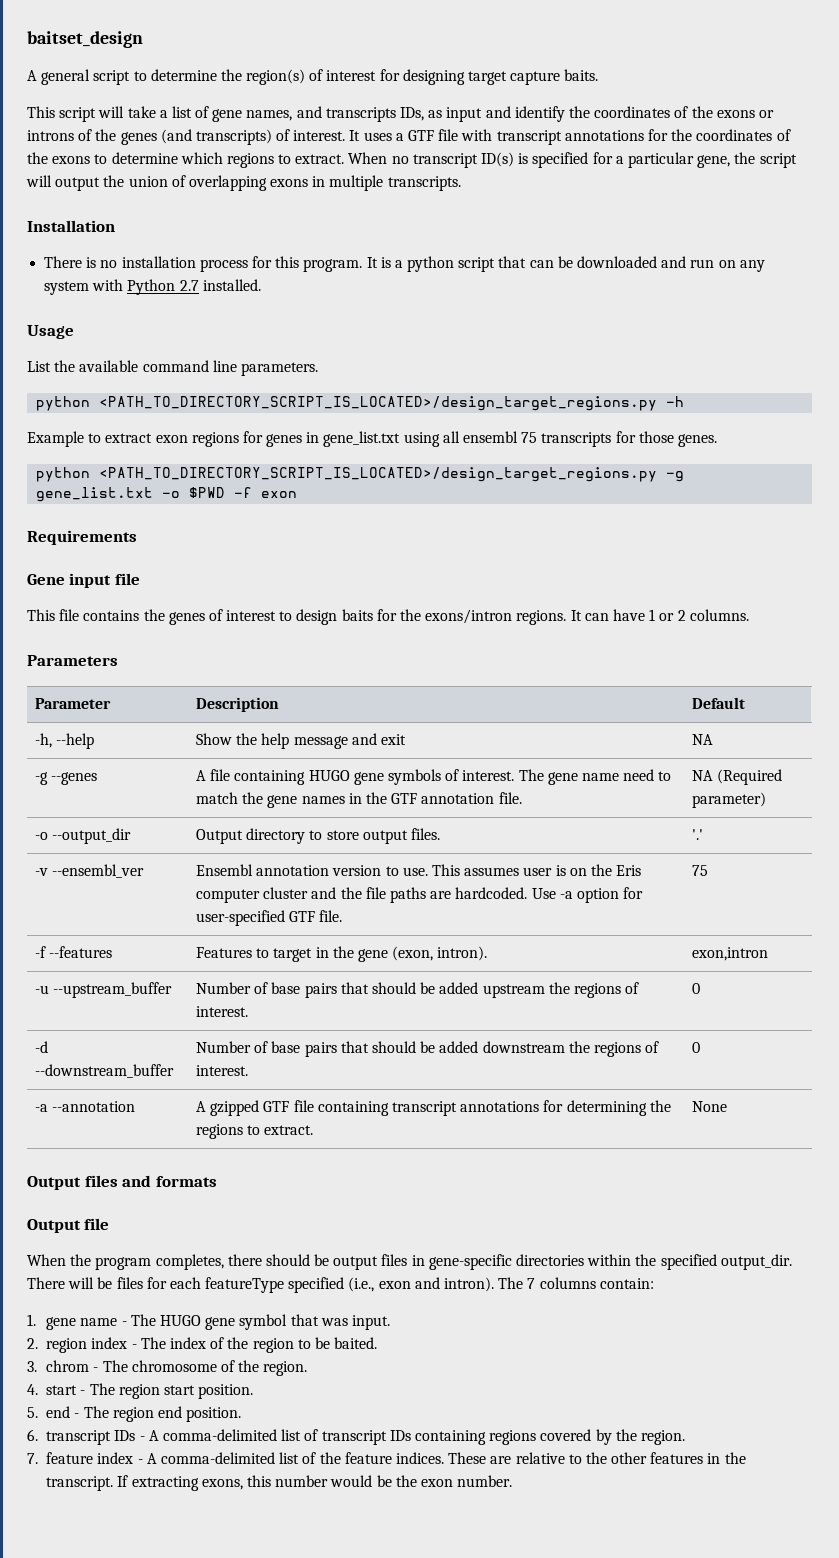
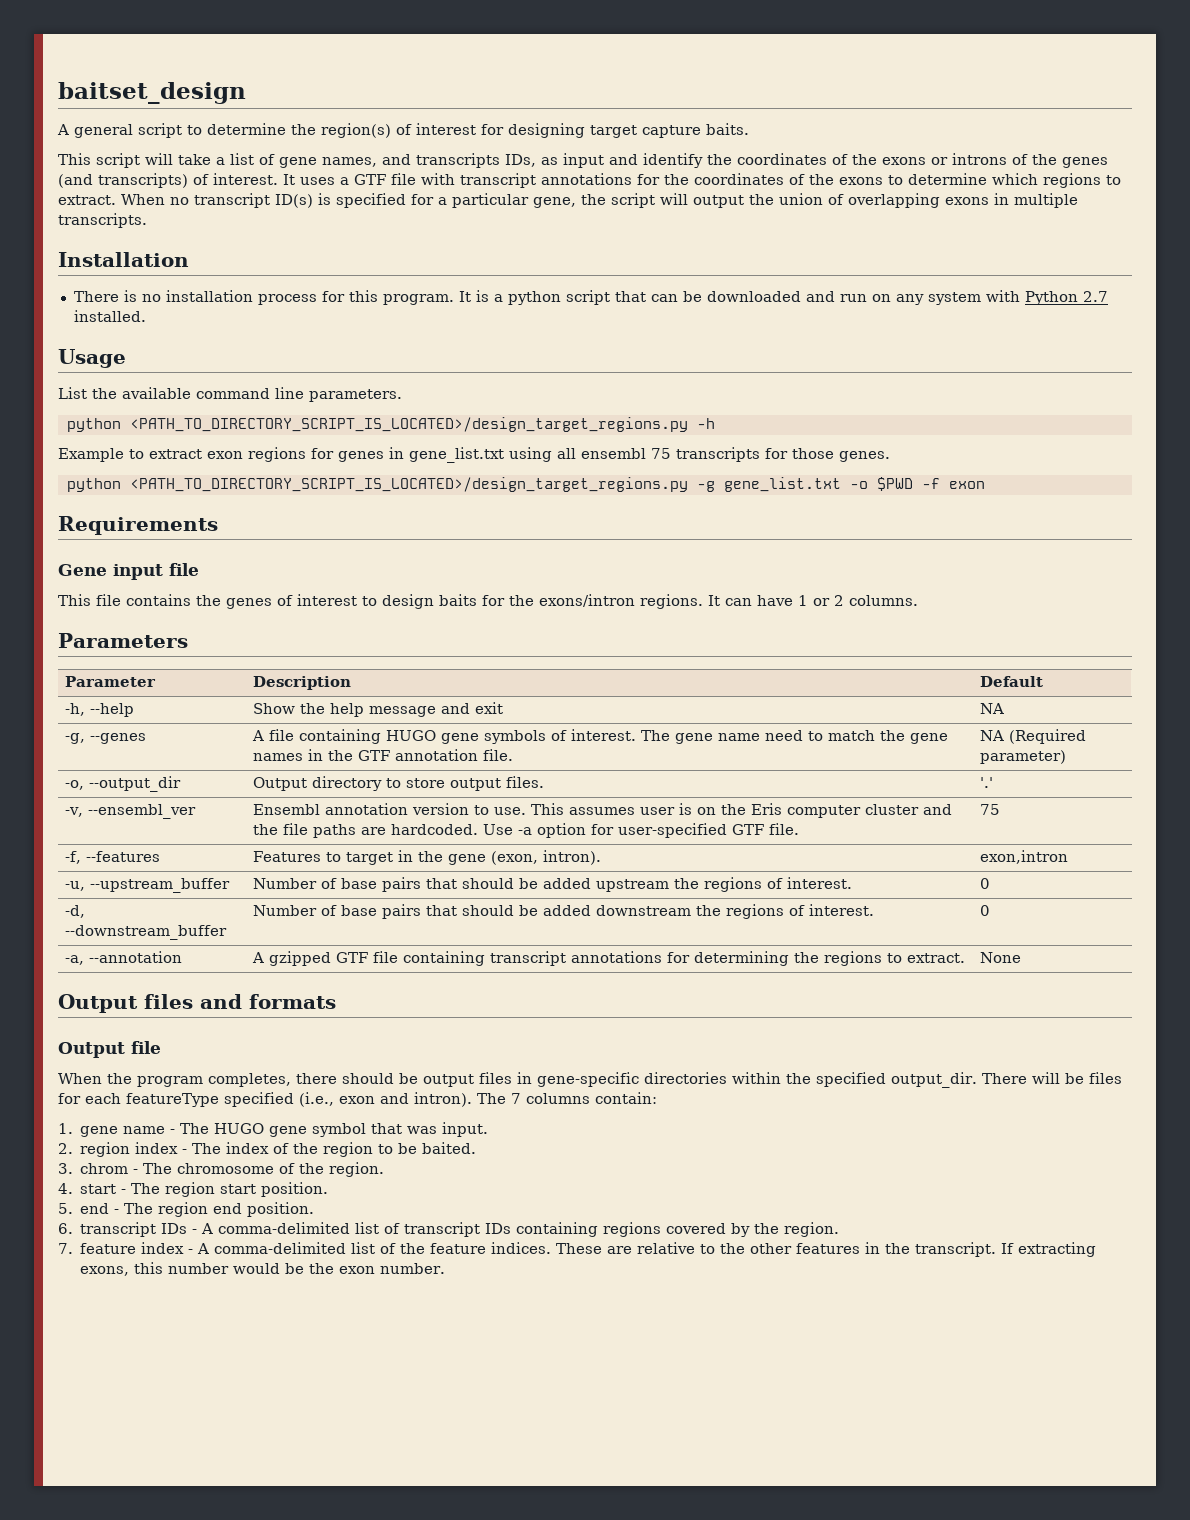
- -g --genes | A file containing HUGO gene symbols of interest. The gene name need to match the gene names in the GTF annotation file. | NA (Required parameter)
+ -g, --genes | A file containing HUGO gene symbols of interest. The gene name need to match the gene names in the GTF annotation file. | NA (Required parameter)
- -o --output_dir | Output directory to store output files. | '.'
+ -o, --output_dir | Output directory to store output files. | '.'
- -v --ensembl_ver | Ensembl annotation version to use. This assumes user is on the Eris computer cluster and the file paths are hardcoded. Use -a option for user-specified GTF file. | 75
+ -v, --ensembl_ver | Ensembl annotation version to use. This assumes user is on the Eris computer cluster and the file paths are hardcoded. Use -a option for user-specified GTF file. | 75
- -f --features | Features to target in the gene (exon, intron). | exon,intron
+ -f, --features | Features to target in the gene (exon, intron). | exon,intron
- -u --upstream_buffer | Number of base pairs that should be added upstream the regions of interest. | 0
+ -u, --upstream_buffer | Number of base pairs that should be added upstream the regions of interest. | 0
- -d --downstream_buffer | Number of base pairs that should be added downstream the regions of interest. | 0
+ -d, --downstream_buffer | Number of base pairs that should be added downstream the regions of interest. | 0
- -a --annotation | A gzipped GTF file containing transcript annotations for determining the regions to extract. | None
+ -a, --annotation | A gzipped GTF file containing transcript annotations for determining the regions to extract. | None

